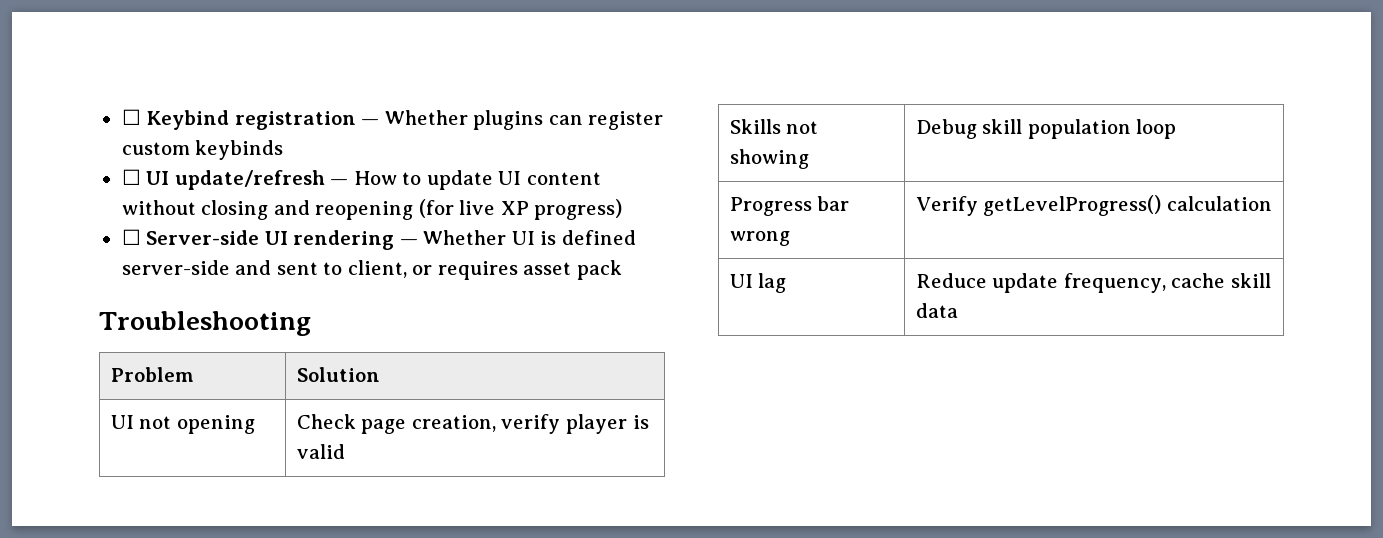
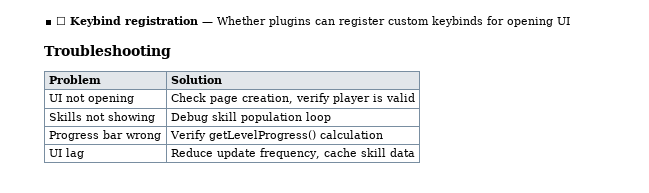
- ☐ Keybind registration — Whether plugins can register custom keybinds
- ☐ UI update/refresh — How to update UI content without closing and reopening (for live XP progress)
- ☐ Server-side UI rendering — Whether UI is defined server-side and sent to client, or requires asset pack
+ ☐ Keybind registration — Whether plugins can register custom keybinds for opening UI

